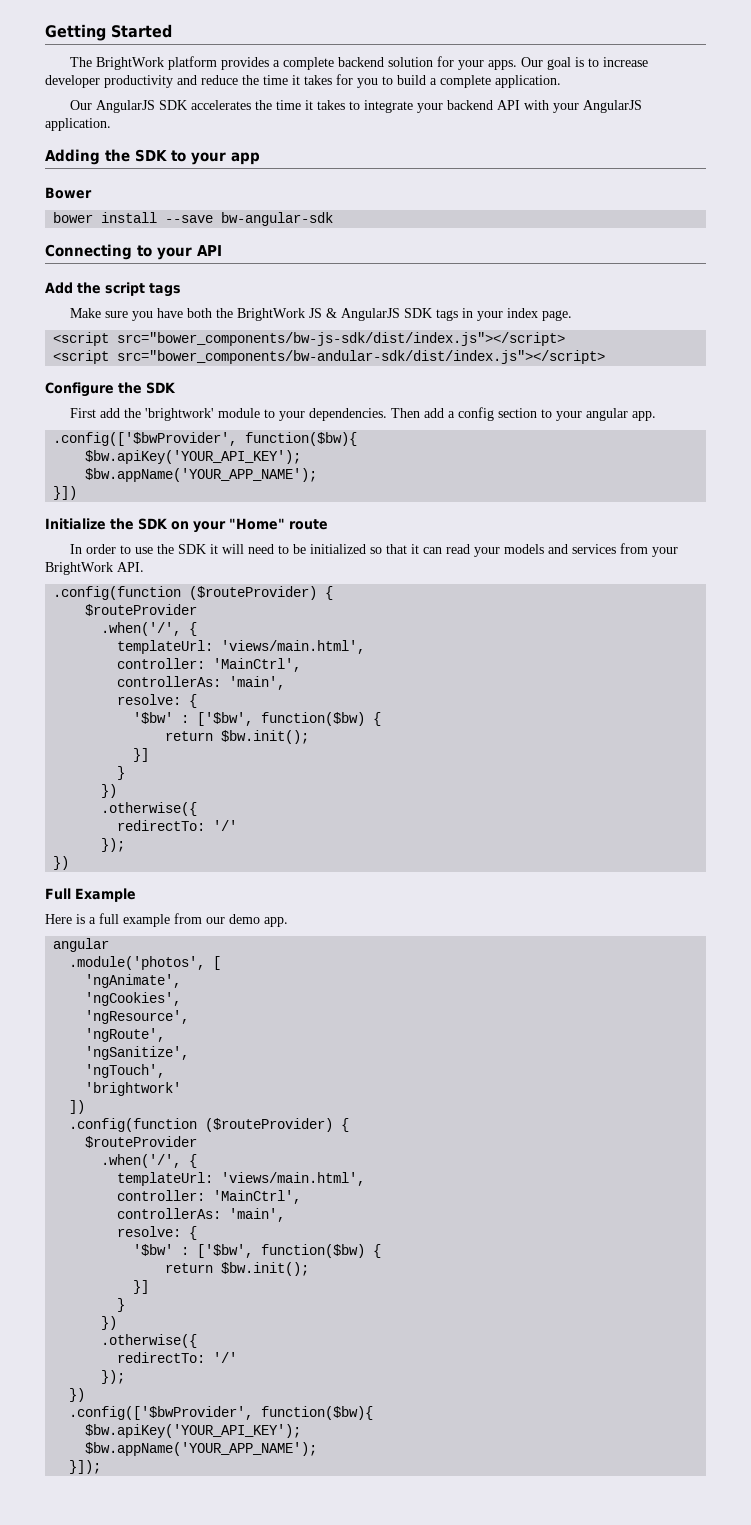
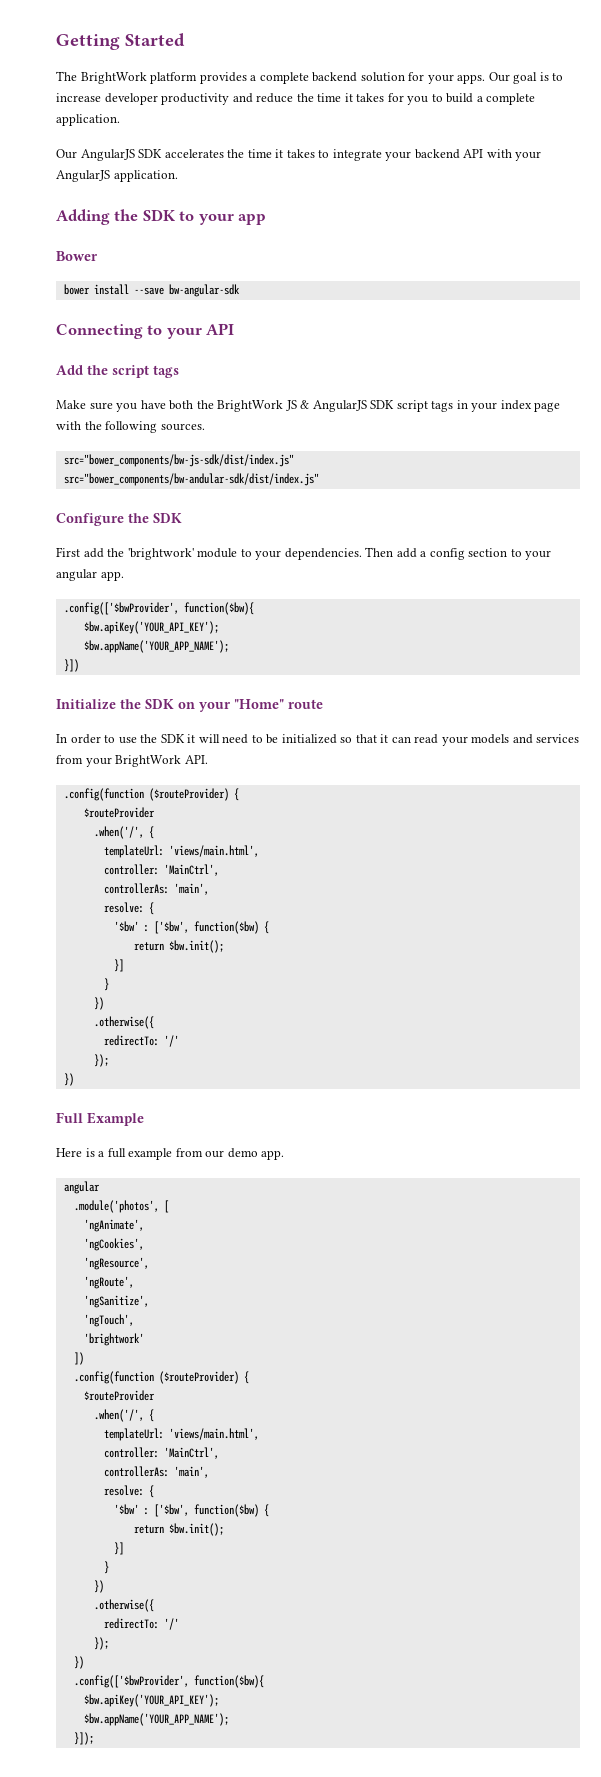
- Make sure you have both the BrightWork JS & AngularJS SDK tags in your index page.
- <script src="bower_components/bw-js-sdk/dist/index.js"></script>
- <script src="bower_components/bw-andular-sdk/dist/index.js"></script>
+ Make sure you have both the BrightWork JS & AngularJS SDK script tags in your index page with the following sources.
+ src="bower_components/bw-js-sdk/dist/index.js"
+ src="bower_components/bw-andular-sdk/dist/index.js"

